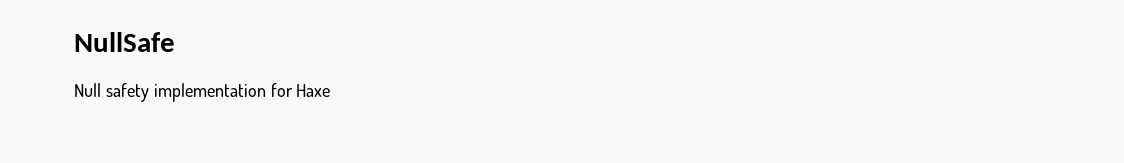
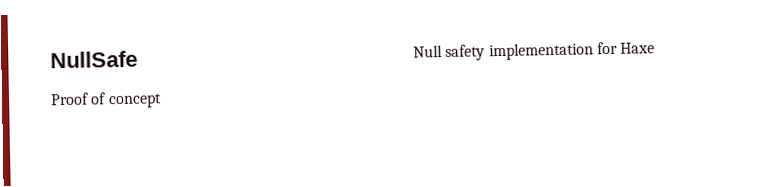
+ Proof of concept

